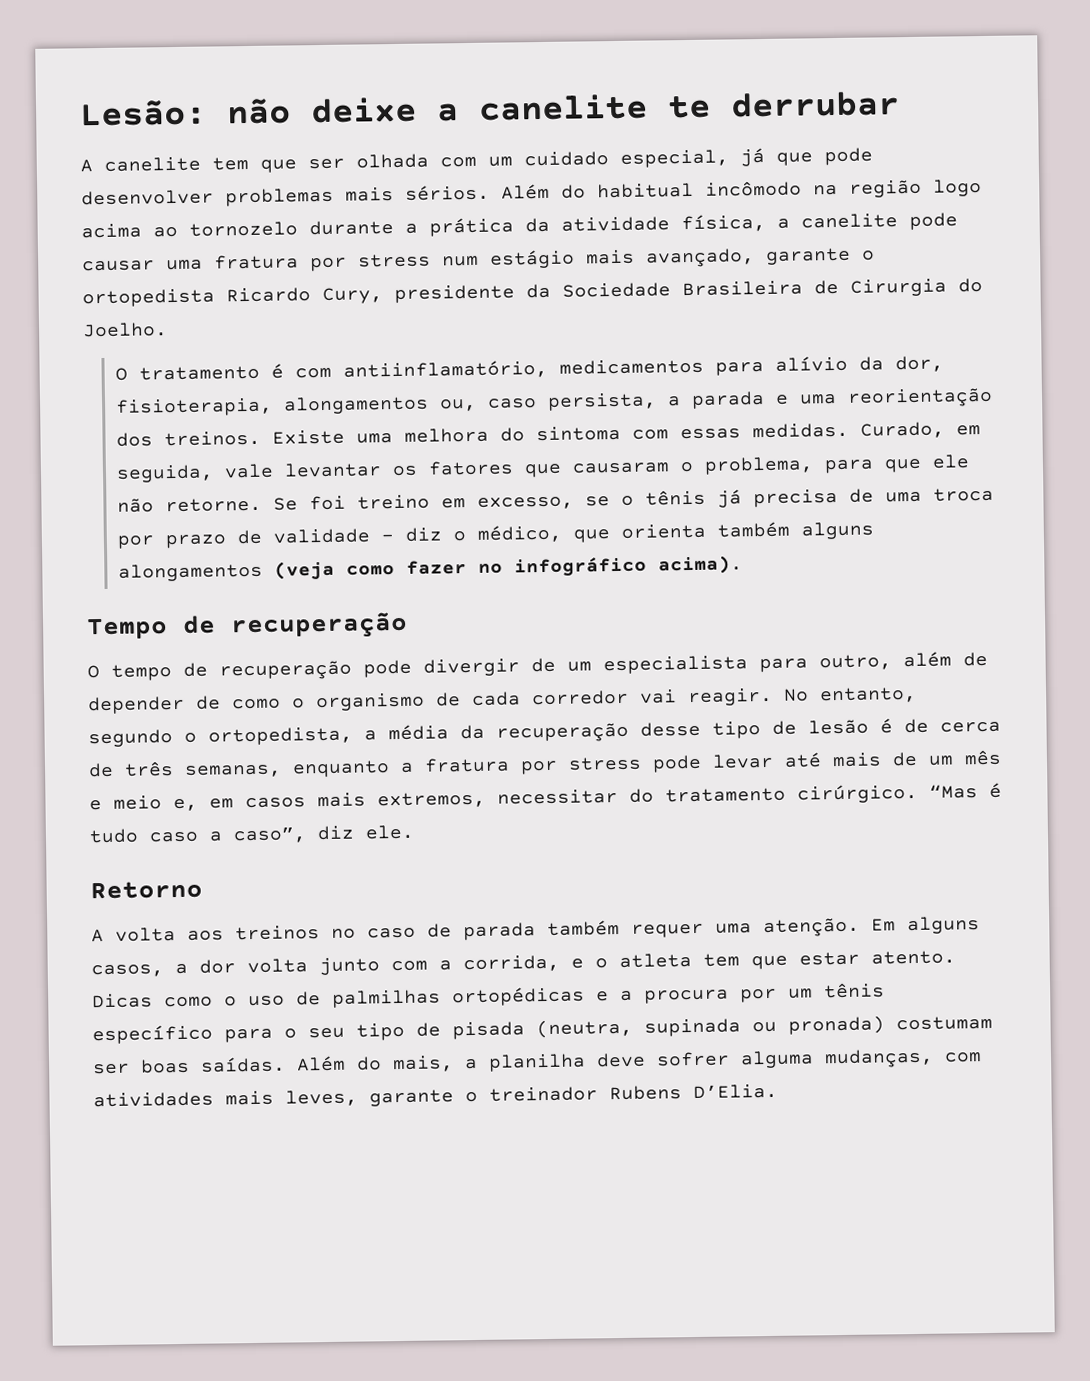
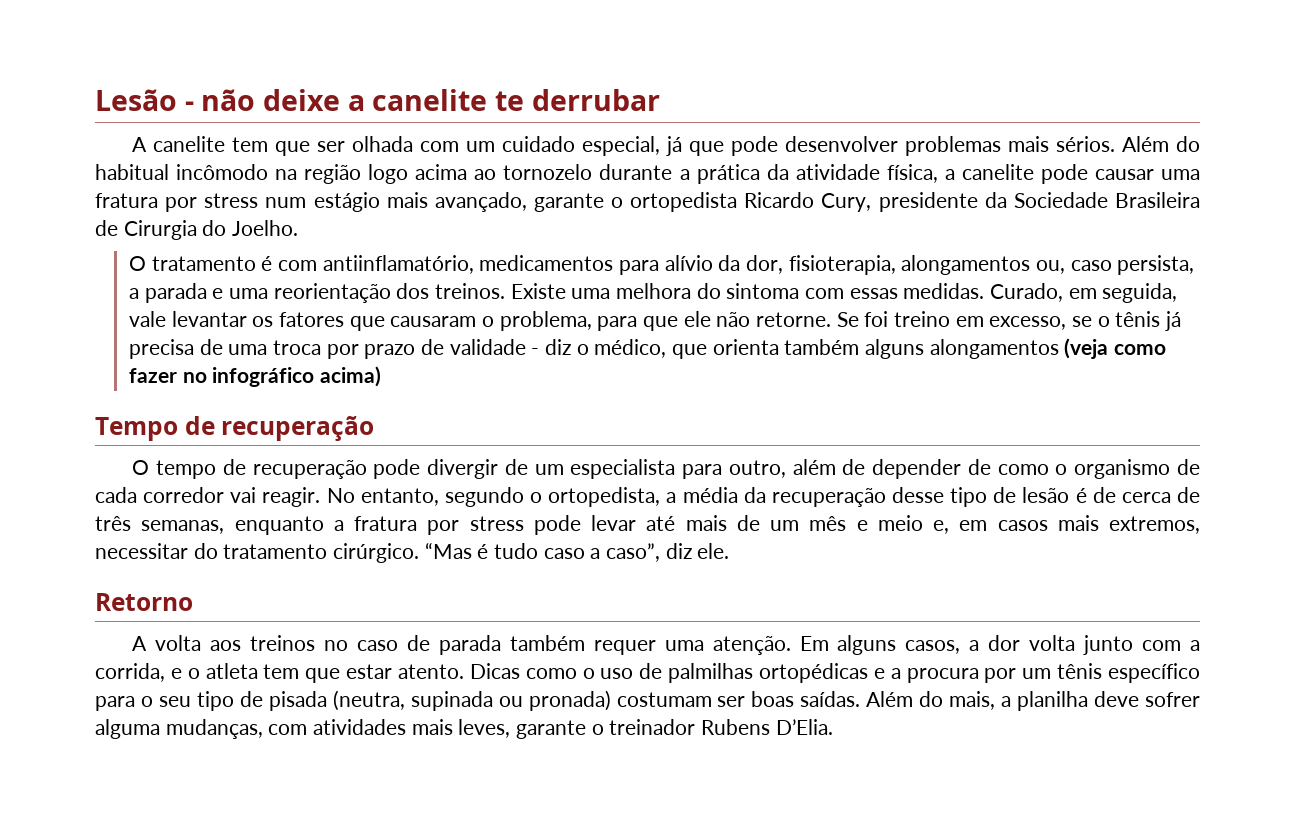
- Lesão: não deixe a canelite te derrubar
+ Lesão - não deixe a canelite te derrubar
- Se foi treino em excesso, se o tênis já precisa de uma troca por prazo de validade - diz o médico, que orienta também alguns alongamentos (veja como fazer no infográfico acima).
+ Se foi treino em excesso, se o tênis já precisa de uma troca por prazo de validade - diz o médico, que orienta também alguns alongamentos (veja como fazer no infográfico acima)

